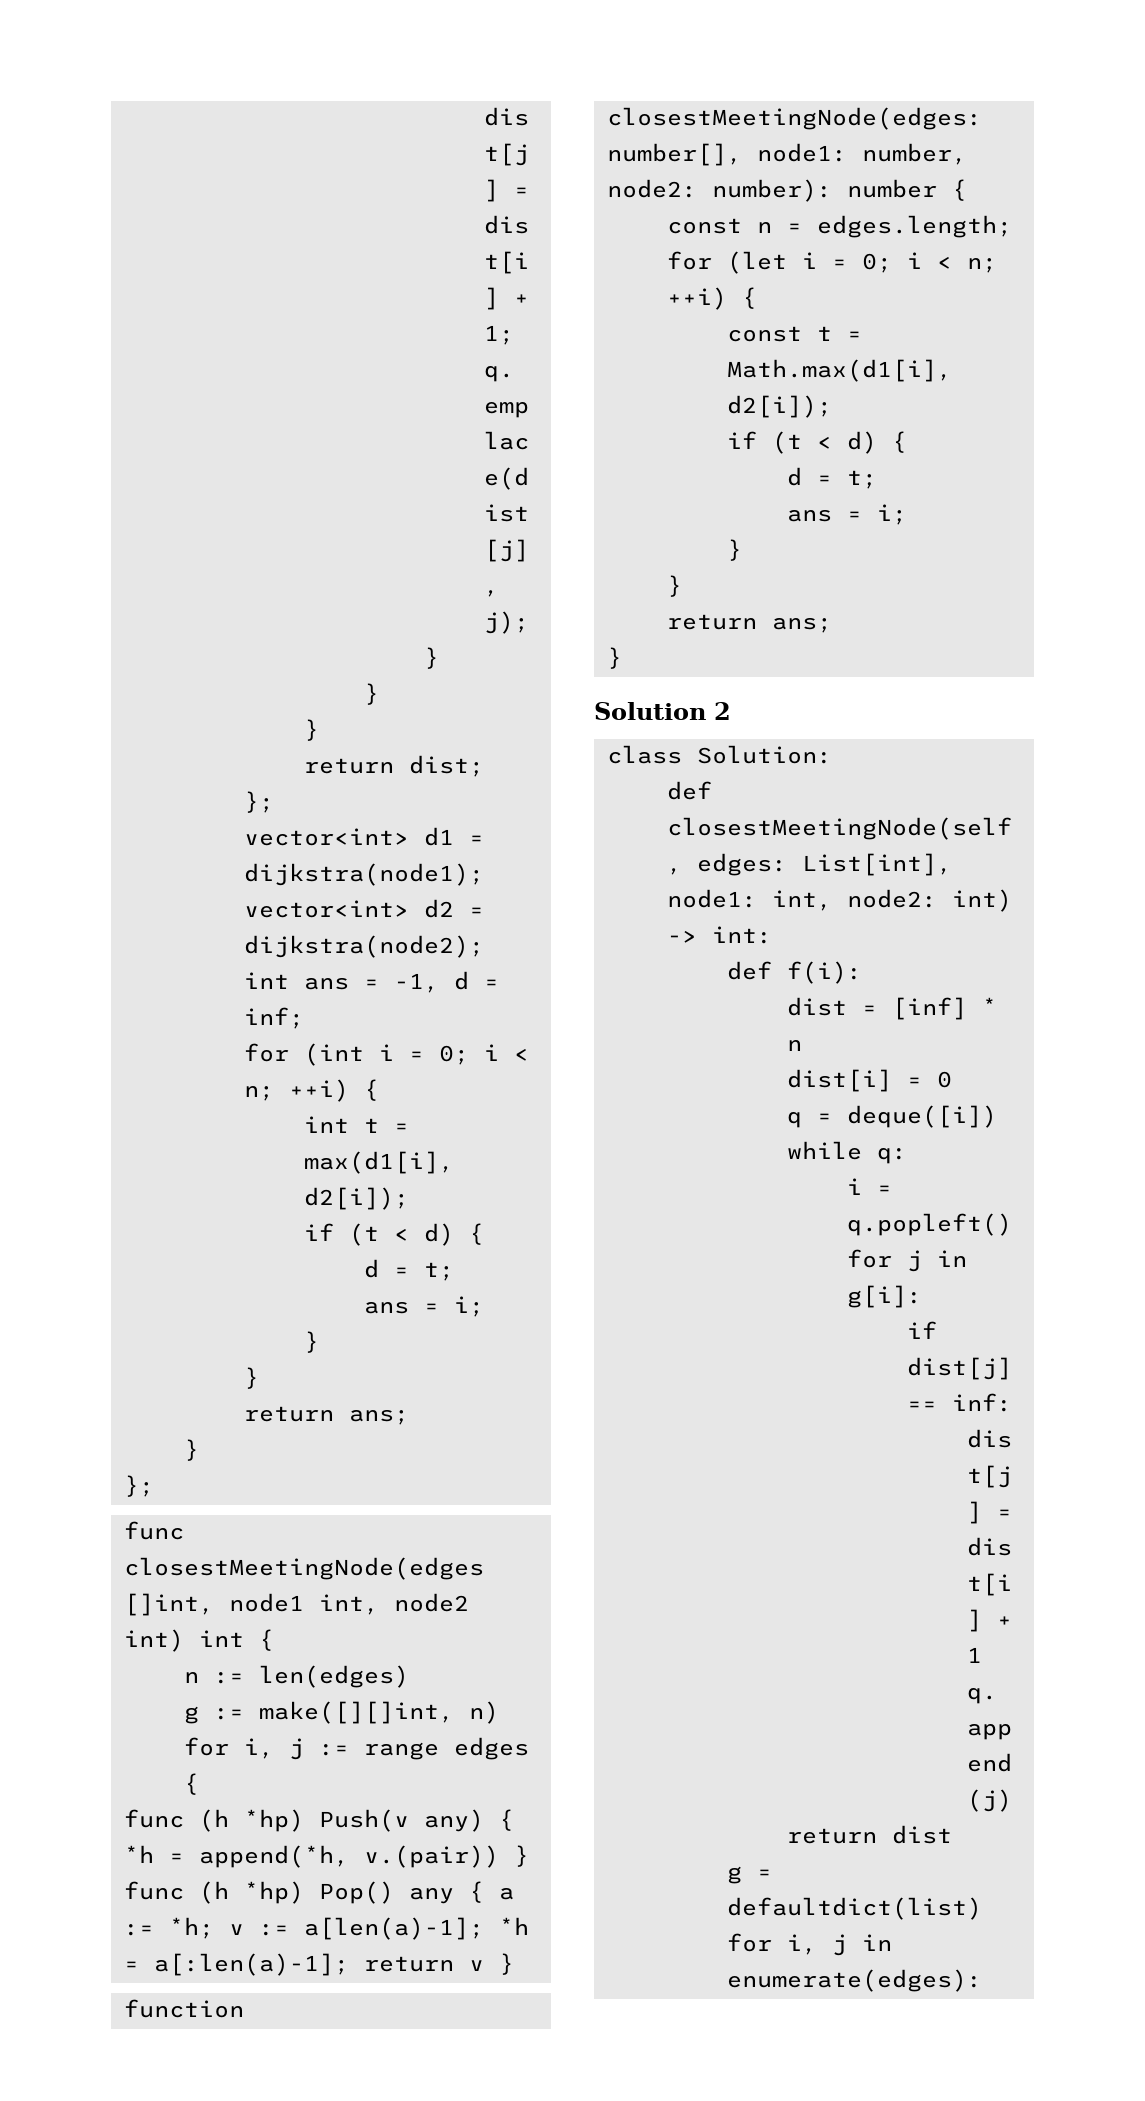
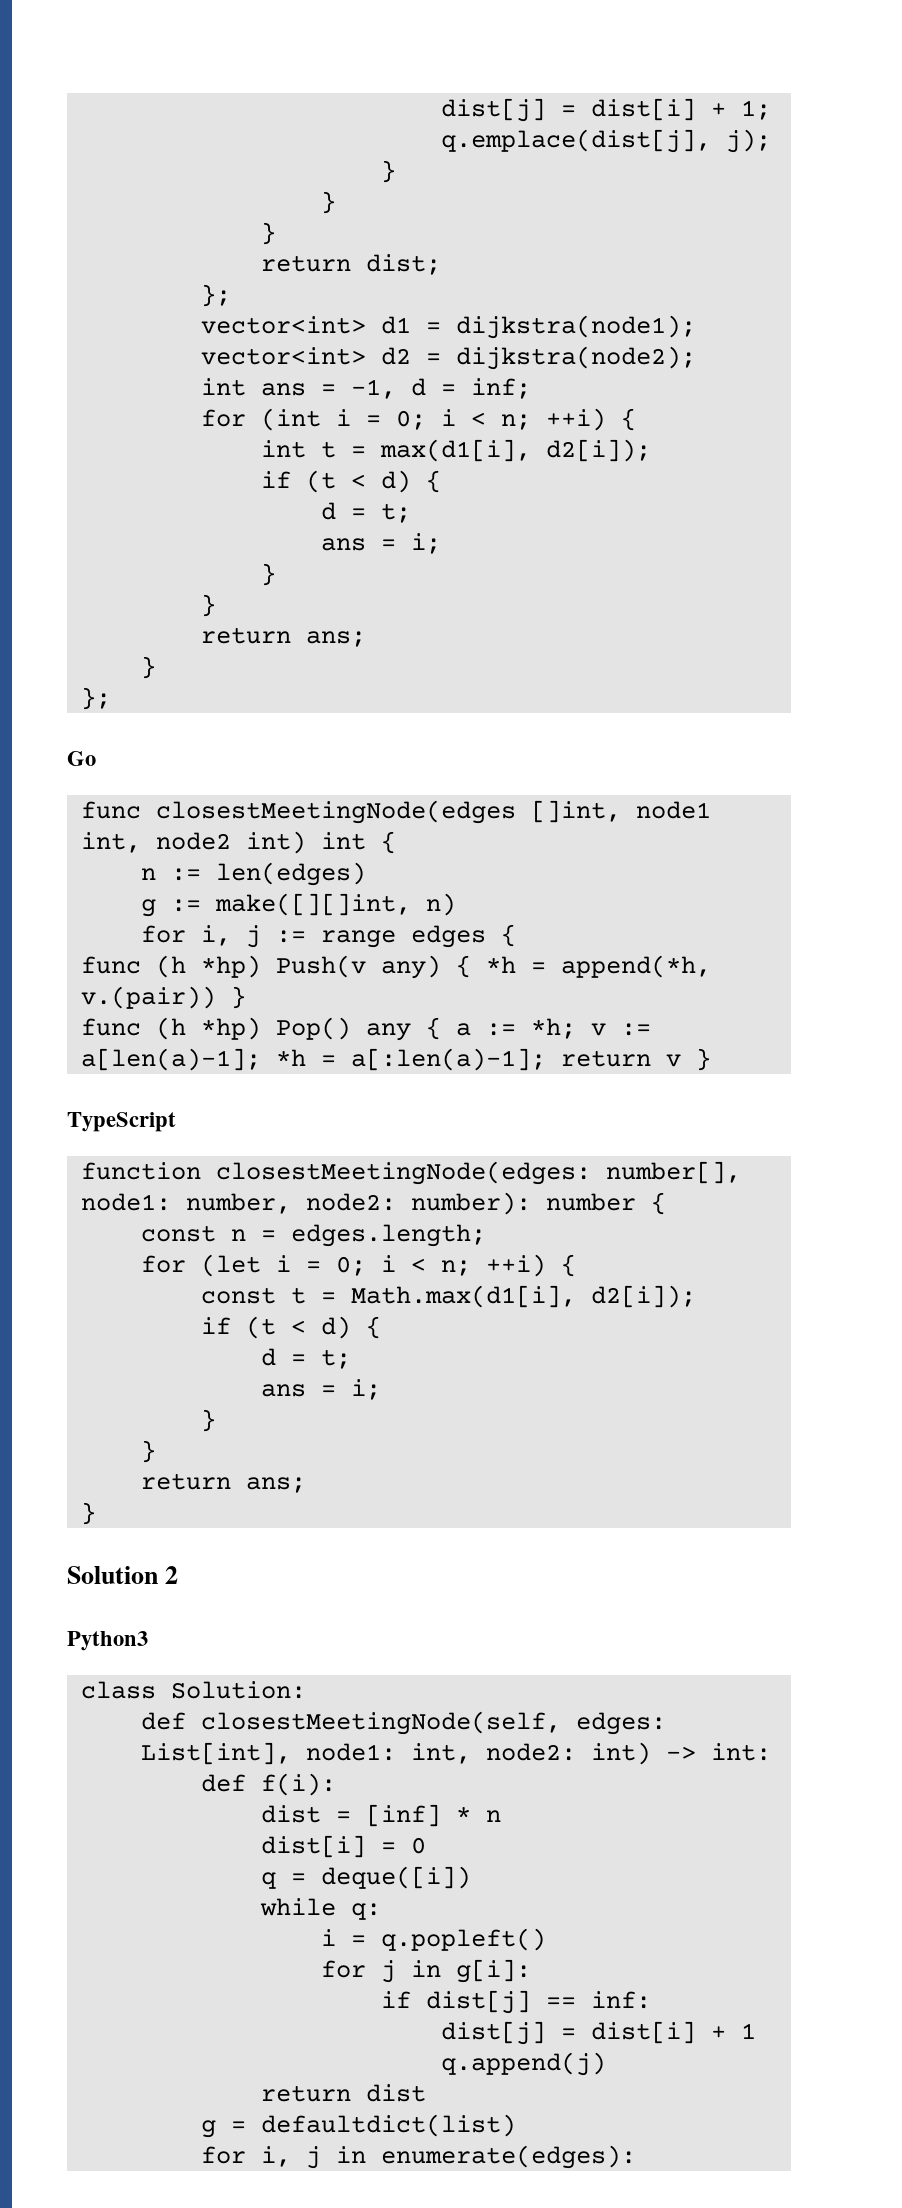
+ Go
+ TypeScript
+ Python3

